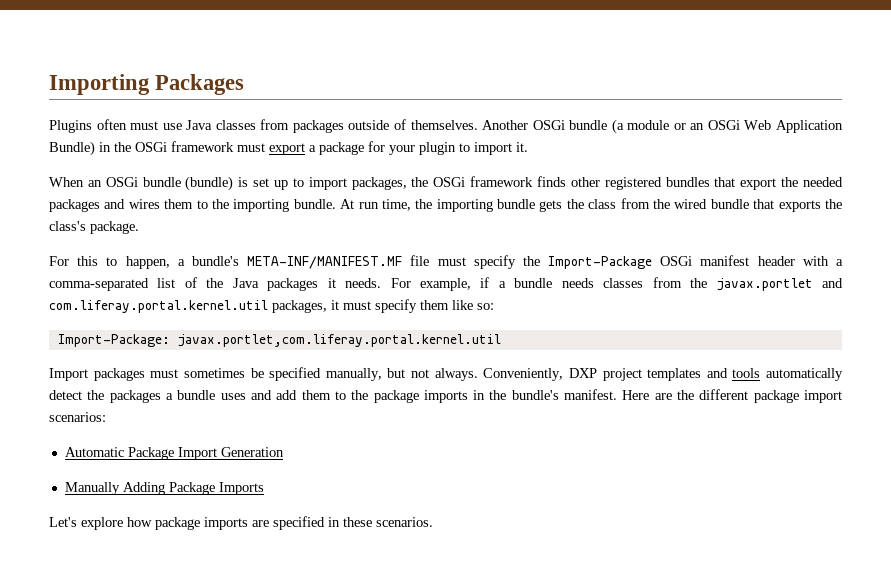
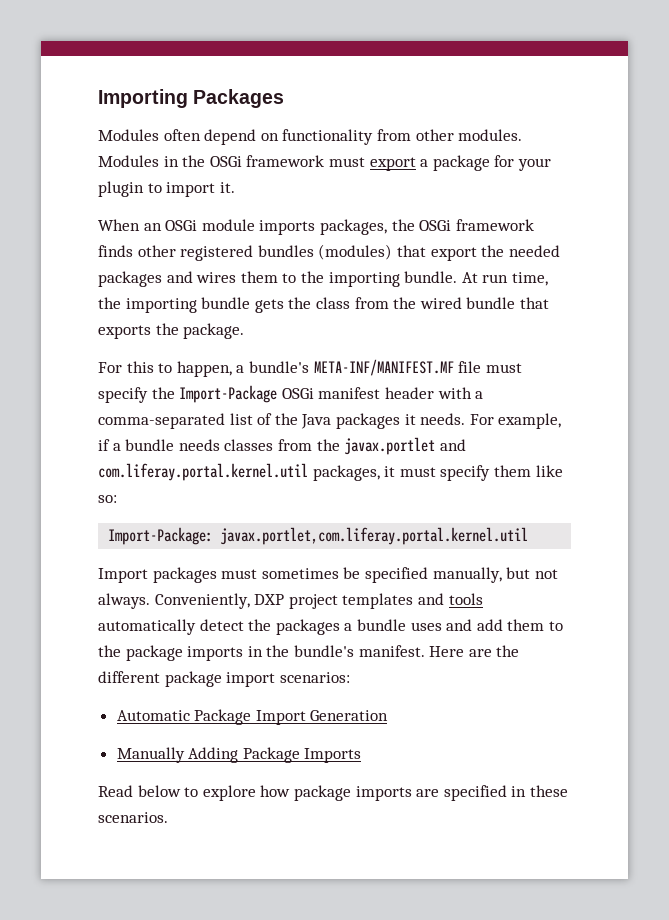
- Plugins often must use Java classes from packages outside of themselves. Another OSGi bundle (a module or an OSGi Web Application Bundle) in the OSGi framework must export a package for your plugin to import it.
+ Modules often depend on functionality from other modules. Modules in the OSGi framework must export a package for your plugin to import it.
- When an OSGi bundle (bundle) is set up to import packages, the OSGi framework finds other registered bundles that export the needed packages and wires them to the importing bundle.
+ When an OSGi module imports packages, the OSGi framework finds other registered bundles (modules) that export the needed packages and wires them to the importing bundle.
- At run time, the importing bundle gets the class from the wired bundle that exports the class's package.
+ At run time, the importing bundle gets the class from the wired bundle that exports the package.
- Let's explore how package imports are specified in these scenarios.
+ Read below to explore how package imports are specified in these scenarios.

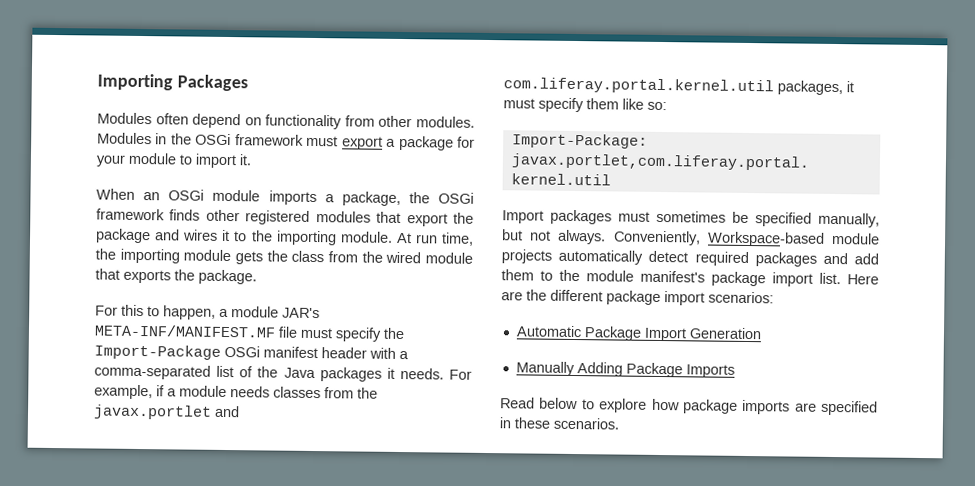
- Modules in the OSGi framework must export a package for your plugin to import it.
+ Modules in the OSGi framework must export a package for your module to import it.
- When an OSGi module imports packages, the OSGi framework finds other registered bundles (modules) that export the needed packages and wires them to the importing bundle.
+ When an OSGi module imports a package, the OSGi framework finds other registered modules that export the package and wires it to the importing module.
- At run time, the importing bundle gets the class from the wired bundle that exports the package.
+ At run time, the importing module gets the class from the wired module that exports the package.
- For this to happen, a bundle's META-INF/MANIFEST.MF file must specify the Import-Package OSGi manifest header with a comma-separated list of the Java packages it needs.
+ For this to happen, a module JAR's META-INF/MANIFEST.MF file must specify the Import-Package OSGi manifest header with a comma-separated list of the Java packages it needs.
- For example, if a bundle needs classes from the javax.portlet and com.liferay.portal.kernel.util packages, it must specify them like so:
+ For example, if a module needs classes from the javax.portlet and com.liferay.portal.kernel.util packages, it must specify them like so:
- Conveniently, DXP project templates and tools automatically detect the packages a bundle uses and add them to the package imports in the bundle's manifest.
+ Conveniently, Workspace-based module projects automatically detect required packages and add them to the module manifest's package import list.

